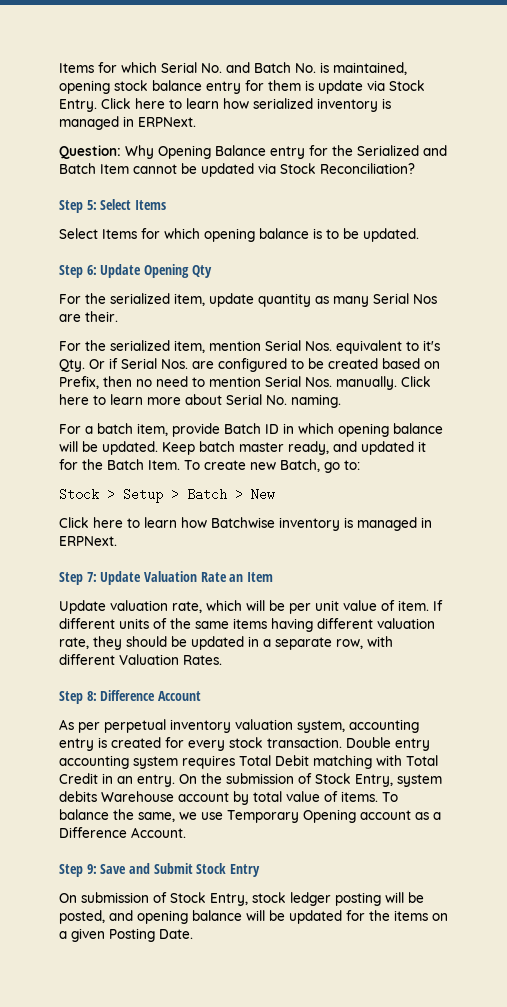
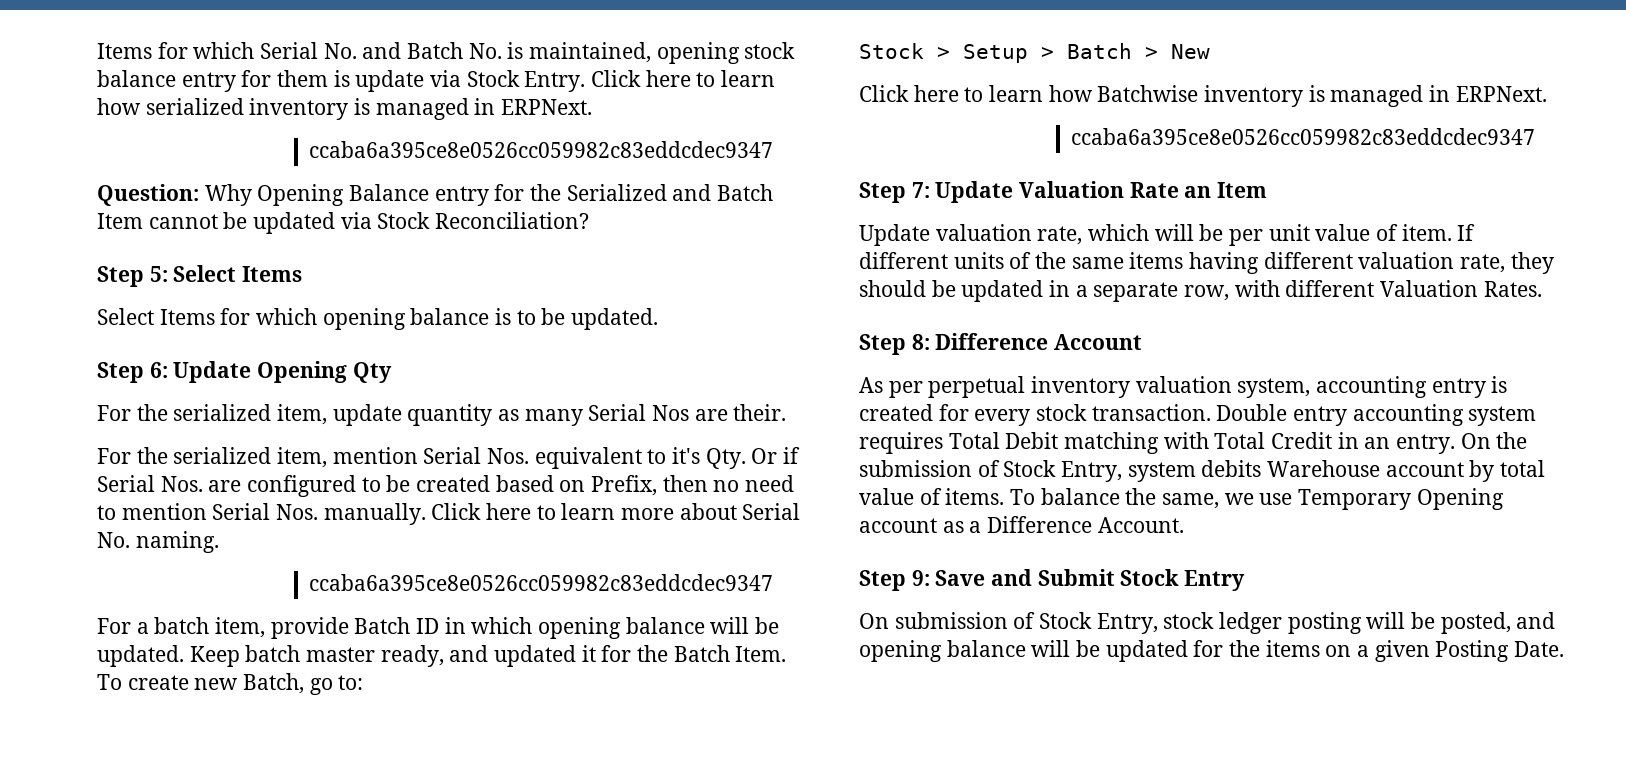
  Click here to learn how serialized inventory is managed in ERPNext.
+ ccaba6a395ce8e0526cc059982c83eddcdec9347
  Click here to learn more about Serial No. naming.
+ ccaba6a395ce8e0526cc059982c83eddcdec9347
  Click here to learn how Batchwise inventory is managed in ERPNext.
+ ccaba6a395ce8e0526cc059982c83eddcdec9347

